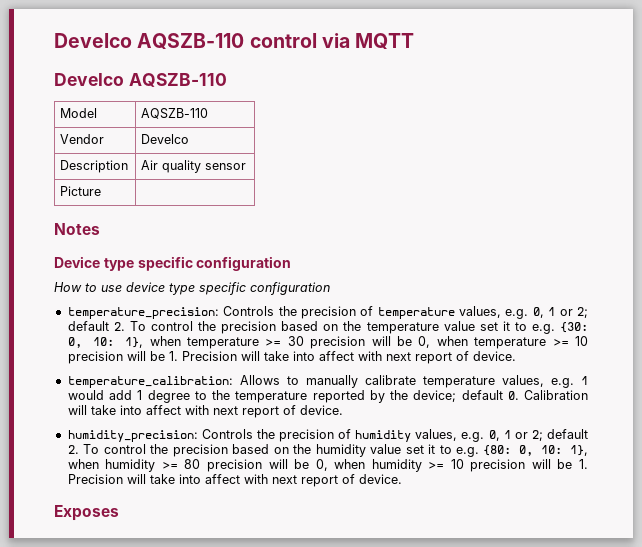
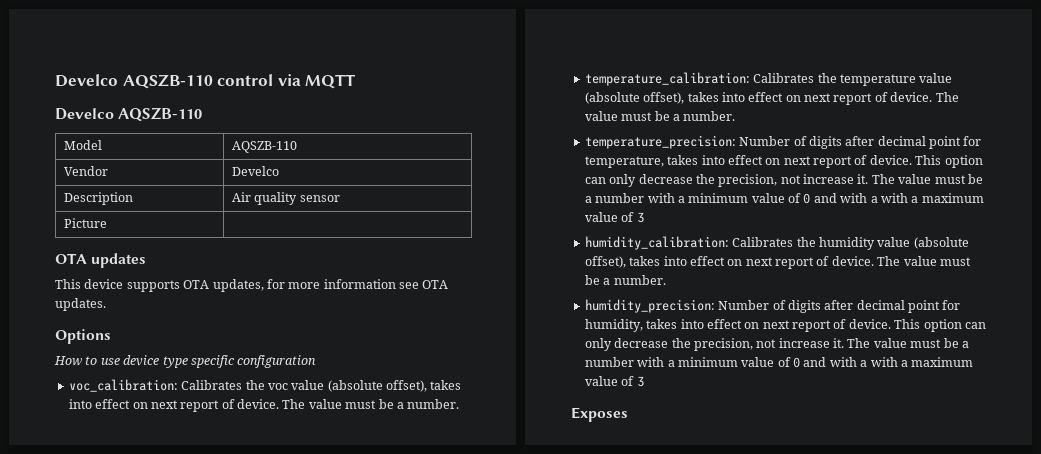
- Notes
- Device type specific configuration
+ OTA updates
+ This device supports OTA updates, for more information see OTA updates.
+ Options
- temperature_precision: Controls the precision of temperature values, e.g. 0, 1 or 2; default 2. To control the precision based on the temperature value set it to e.g. {30: 0, 10: 1}, when temperature >= 30 precision will be 0, when temperature >= 10 precision will be 1. Precision will take into affect with next report of device.
- temperature_calibration: Allows to manually calibrate temperature values, e.g. 1 would add 1 degree to the temperature reported by the device; default 0. Calibration will take into affect with next report of device.
- humidity_precision: Controls the precision of humidity values, e.g. 0, 1 or 2; default 2. To control the precision based on the humidity value set it to e.g. {80: 0, 10: 1}, when humidity >= 80 precision will be 0, when humidity >= 10 precision will be 1. Precision will take into affect with next report of device.
+ voc_calibration: Calibrates the voc value (absolute offset), takes into effect on next report of device. The value must be a number.
+ temperature_calibration: Calibrates the temperature value (absolute offset), takes into effect on next report of device. The value must be a number.
+ temperature_precision: Number of digits after decimal point for temperature, takes into effect on next report of device. This option can only decrease the precision, not increase it. The value must be a number with a minimum value of 0 and with a with a maximum value of 3
+ humidity_calibration: Calibrates the humidity value (absolute offset), takes into effect on next report of device. The value must be a number.
+ humidity_precision: Number of digits after decimal point for humidity, takes into effect on next report of device. This option can only decrease the precision, not increase it. The value must be a number with a minimum value of 0 and with a with a maximum value of 3

